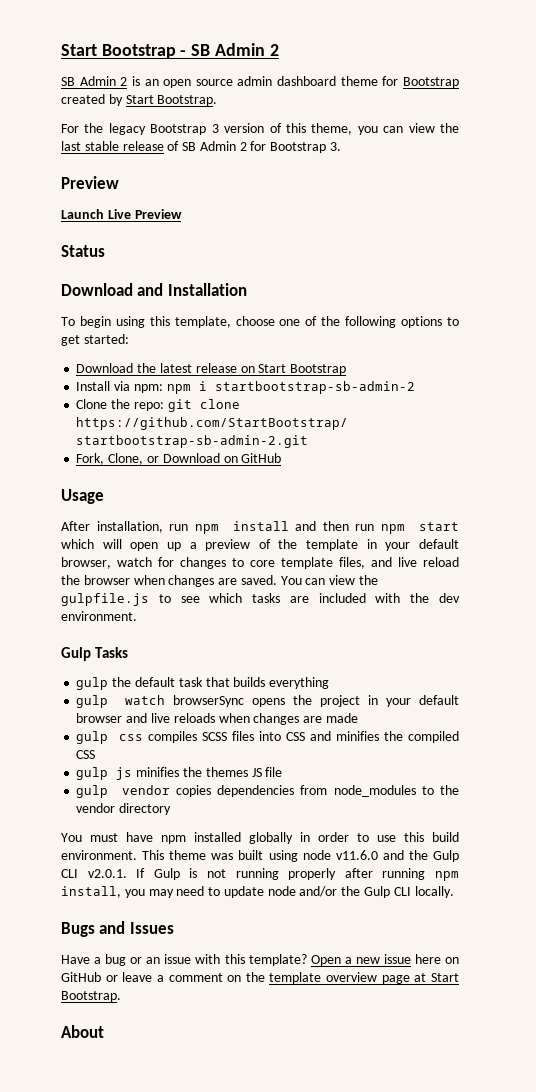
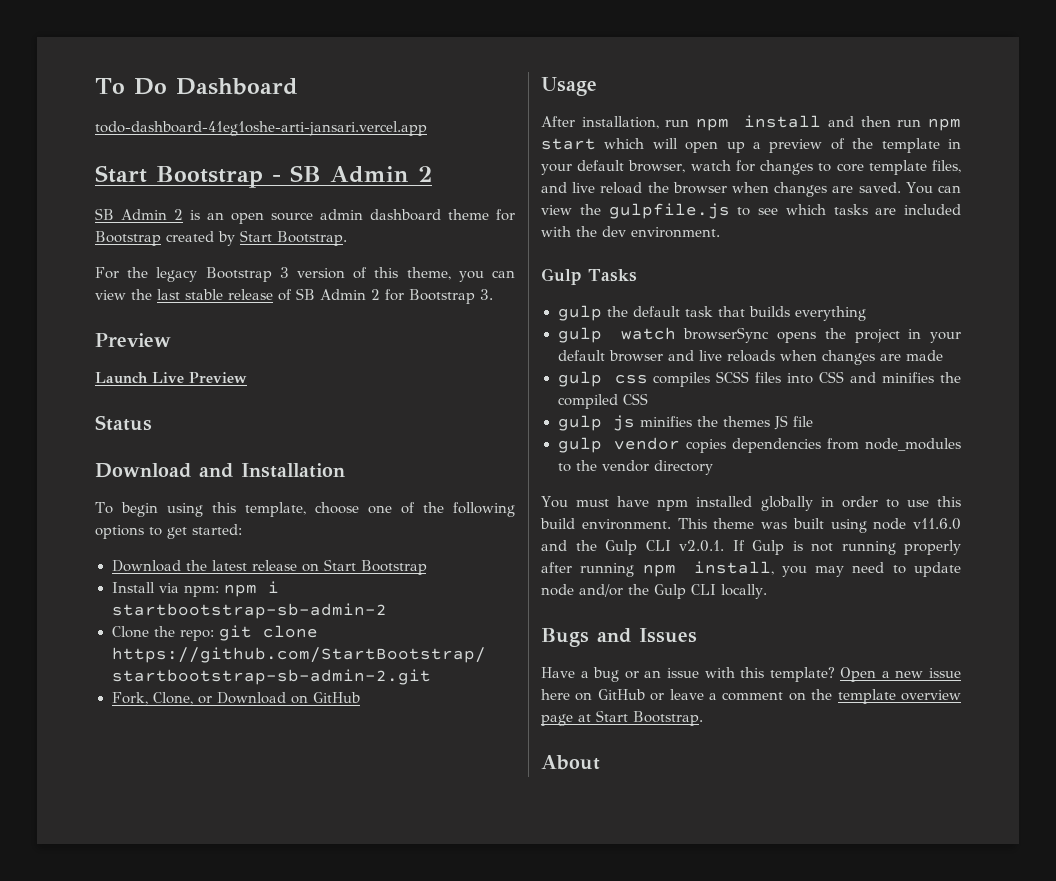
+ To Do Dashboard
+ todo-dashboard-41eg1oshe-arti-jansari.vercel.app

